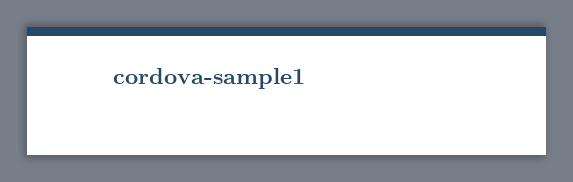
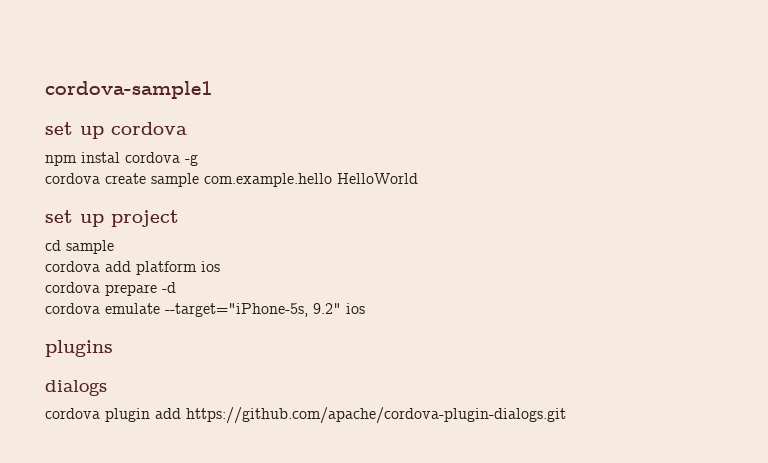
+ set up cordova
+ npm instal cordova -g
+ cordova create sample com.example.hello HelloWorld
+ set up project
+ cd sample
+ cordova add platform ios
+ cordova prepare -d
+ cordova emulate --target="iPhone-5s, 9.2" ios
+ plugins
+ dialogs
+ cordova plugin add https://github.com/apache/cordova-plugin-dialogs.git

